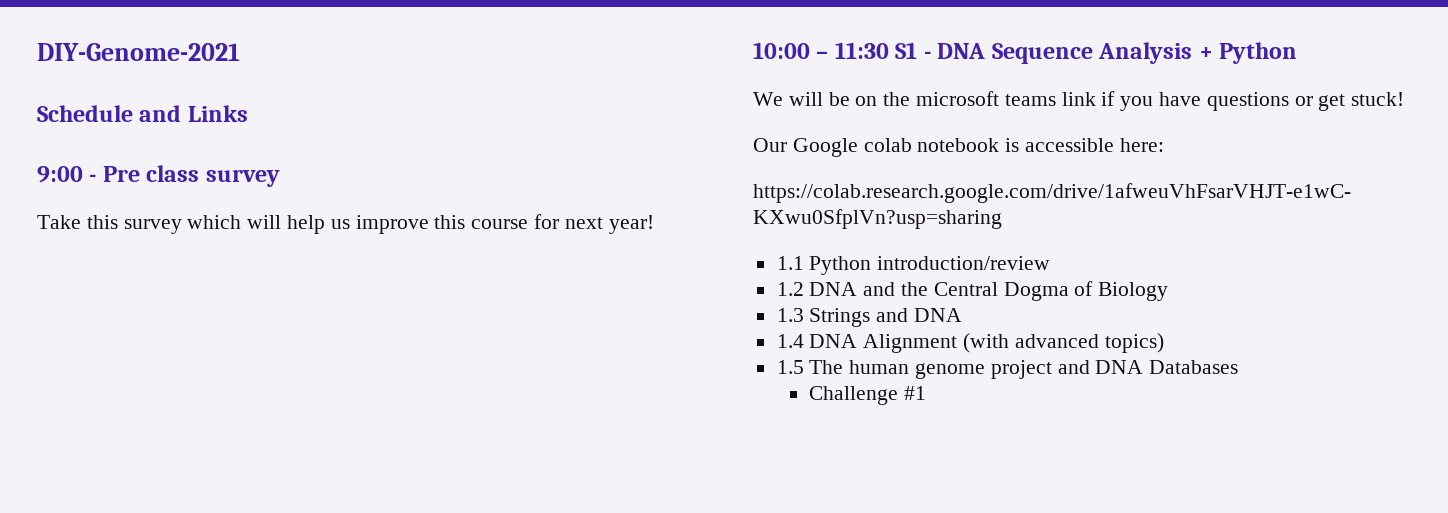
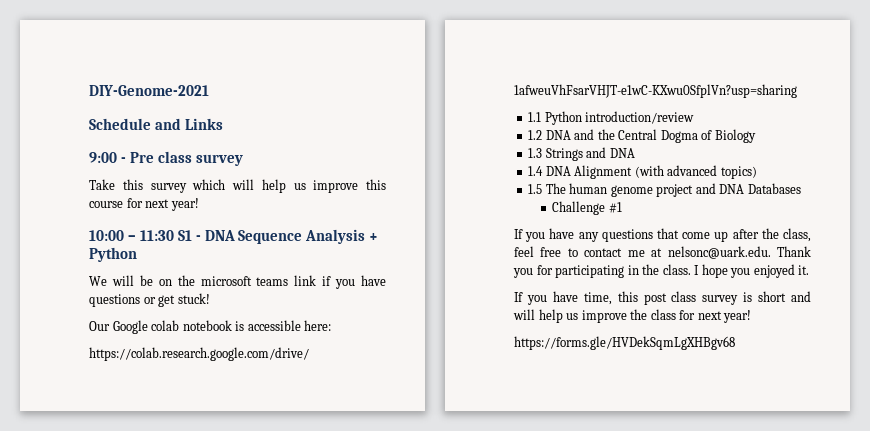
+ If you have any questions that come up after the class, feel free to contact me at nelsonc@uark.edu. Thank you for participating in the class. I hope you enjoyed it.
+ If you have time, this post class survey is short and will help us improve the class for next year!
+ https://forms.gle/HVDekSqmLgXHBgv68

